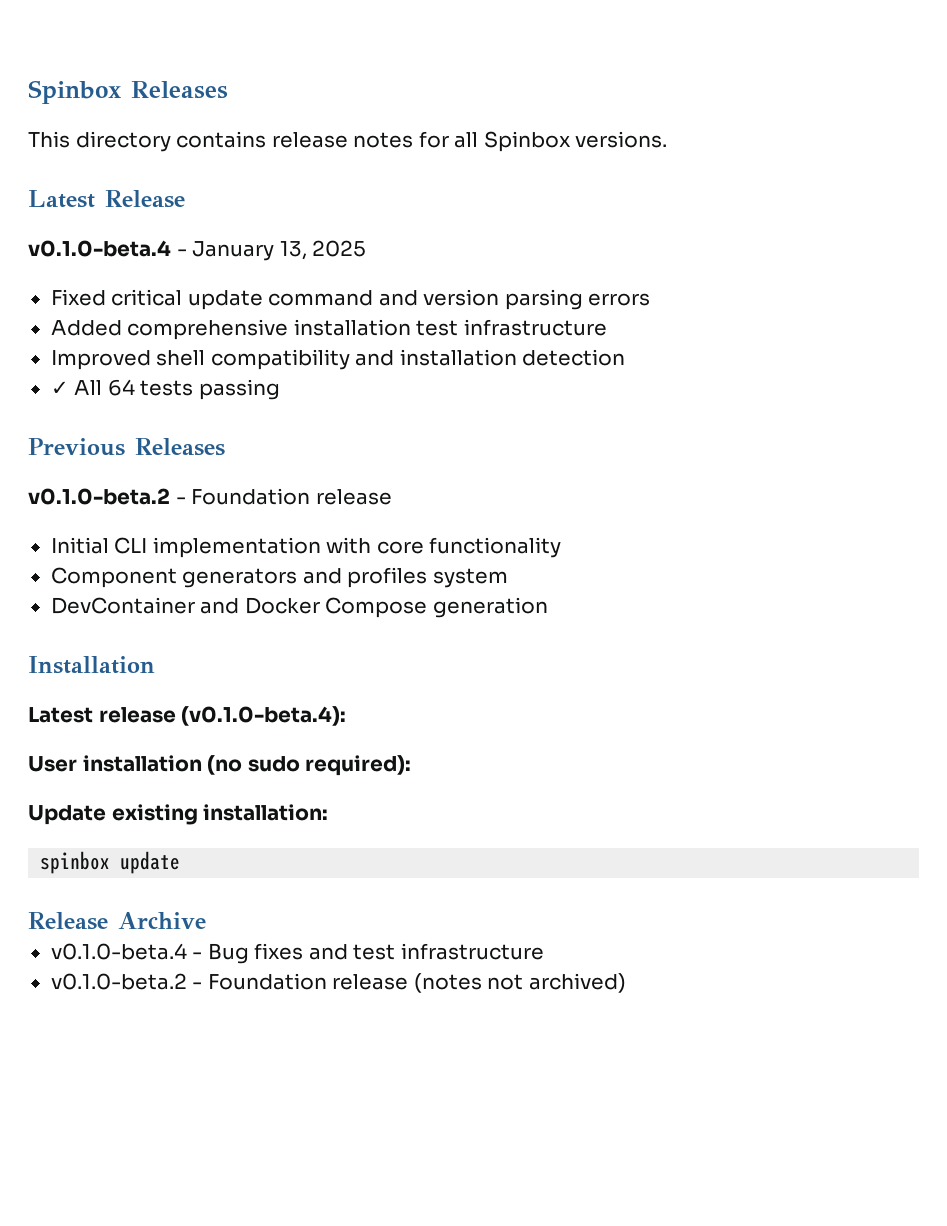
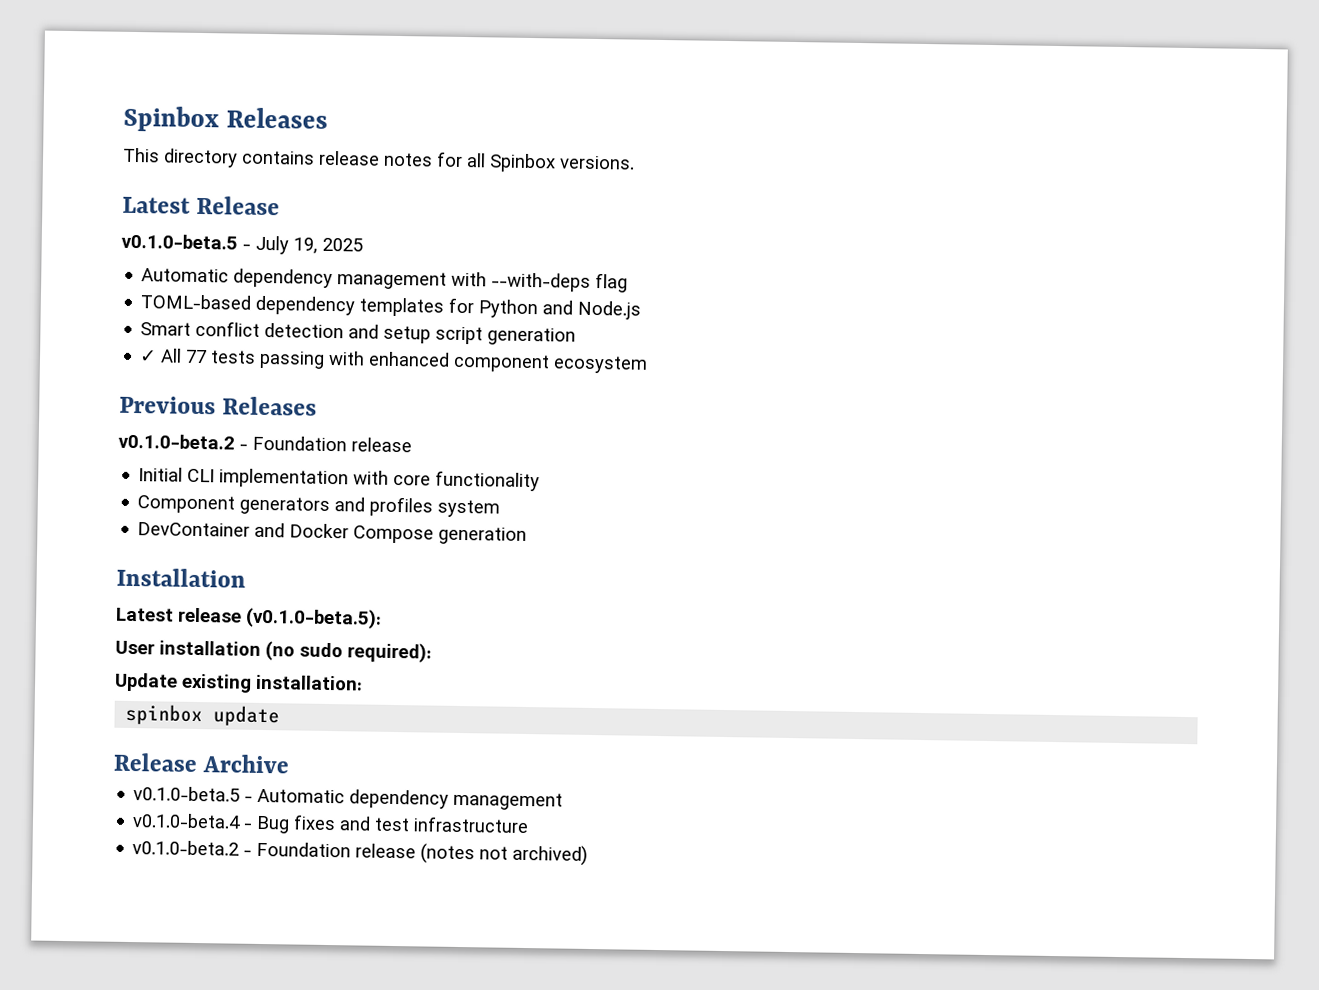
- v0.1.0-beta.4 - January 13, 2025
- Fixed critical update command and version parsing errors
- Added comprehensive installation test infrastructure
- Improved shell compatibility and installation detection
+ v0.1.0-beta.5 - July 19, 2025
+ Automatic dependency management with --with-deps flag
+ TOML-based dependency templates for Python and Node.js
+ Smart conflict detection and setup script generation
- ✓ All 64 tests passing
+ ✓ All 77 tests passing with enhanced component ecosystem
- Latest release (v0.1.0-beta.4):
+ Latest release (v0.1.0-beta.5):
+ v0.1.0-beta.5 - Automatic dependency management

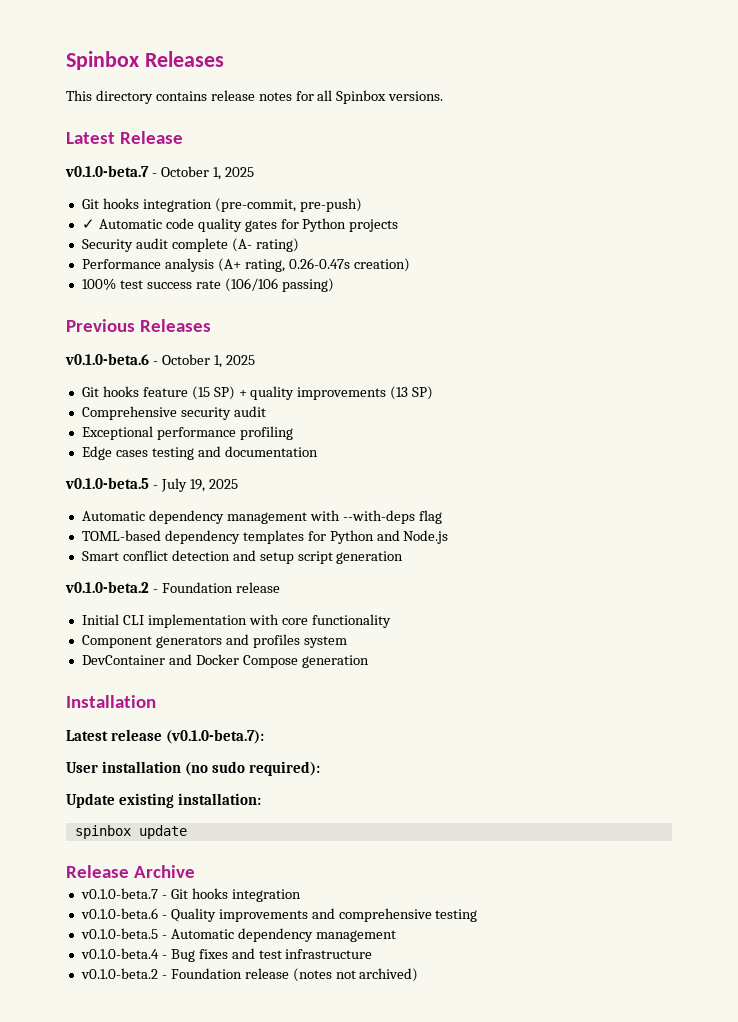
+ v0.1.0-beta.7 - October 1, 2025
+ Git hooks integration (pre-commit, pre-push)
+ ✓ Automatic code quality gates for Python projects
+ Security audit complete (A- rating)
+ Performance analysis (A+ rating, 0.26-0.47s creation)
+ 100% test success rate (106/106 passing)
+ Previous Releases
+ v0.1.0-beta.6 - October 1, 2025
+ Git hooks feature (15 SP) + quality improvements (13 SP)
+ Comprehensive security audit
+ Exceptional performance profiling
+ Edge cases testing and documentation
- ✓ All 77 tests passing with enhanced component ecosystem
- Previous Releases
- Latest release (v0.1.0-beta.5):
+ Latest release (v0.1.0-beta.7):
+ v0.1.0-beta.7 - Git hooks integration
+ v0.1.0-beta.6 - Quality improvements and comprehensive testing

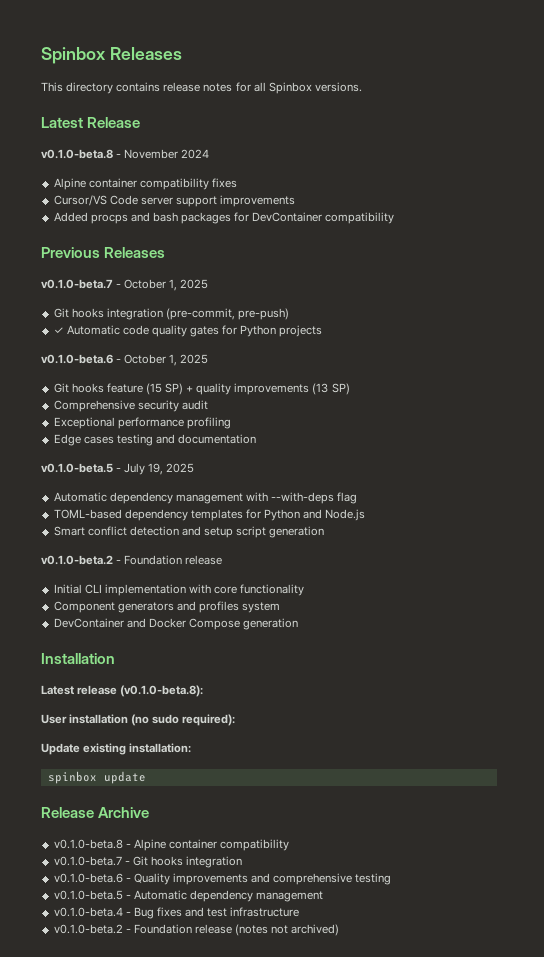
+ v0.1.0-beta.8 - November 2024
+ Alpine container compatibility fixes
+ Cursor/VS Code server support improvements
+ Added procps and bash packages for DevContainer compatibility
+ Previous Releases
- Security audit complete (A- rating)
- Performance analysis (A+ rating, 0.26-0.47s creation)
- 100% test success rate (106/106 passing)
- Previous Releases
- Latest release (v0.1.0-beta.7):
+ Latest release (v0.1.0-beta.8):
+ v0.1.0-beta.8 - Alpine container compatibility

